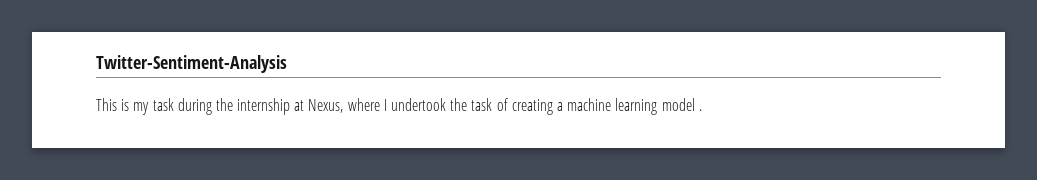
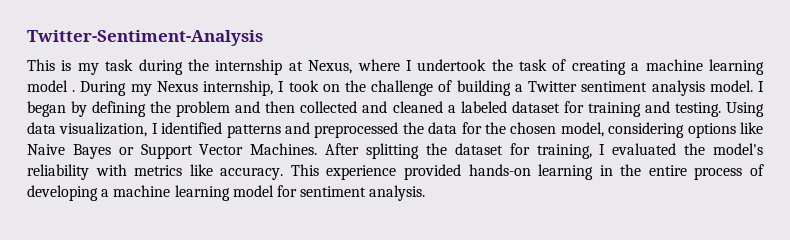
+ During my Nexus internship, I took on the challenge of building a Twitter sentiment analysis model. I began by defining the problem and then collected and cleaned a labeled dataset for training and testing. Using data visualization, I identified patterns and preprocessed the data for the chosen model, considering options like Naive Bayes or Support Vector Machines. After splitting the dataset for training, I evaluated the model's reliability with metrics like accuracy. This experience provided hands-on learning in the entire process of developing a machine learning model for sentiment analysis.

